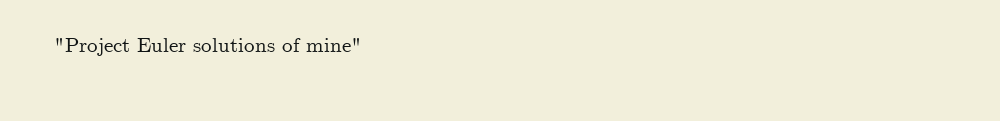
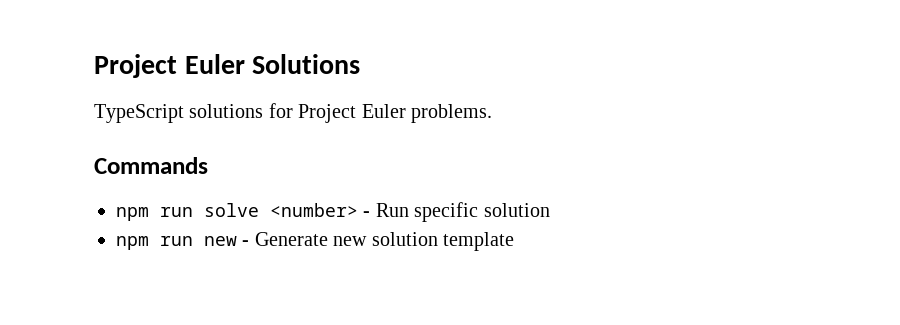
- "Project Euler solutions of mine"
+ Project Euler Solutions
+ TypeScript solutions for Project Euler problems.
+ Commands
+ npm run solve <number> - Run specific solution
+ npm run new - Generate new solution template

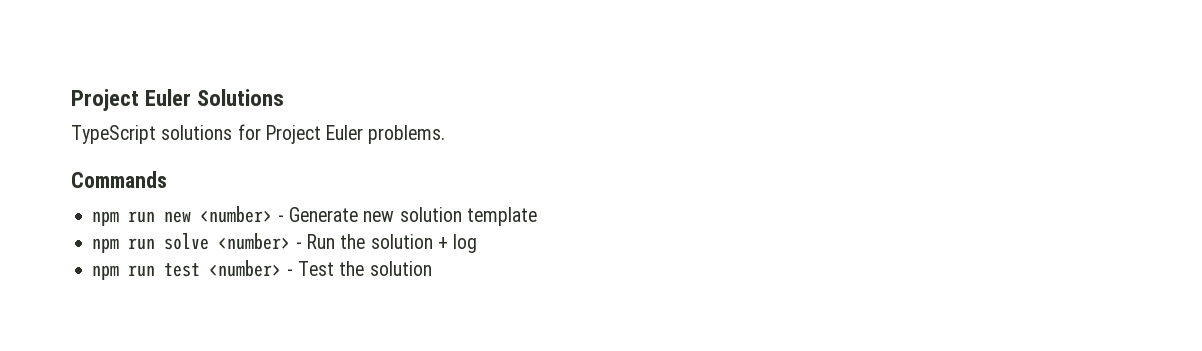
- npm run solve <number> - Run specific solution
- npm run new - Generate new solution template
+ npm run new <number> - Generate new solution template
+ npm run solve <number> - Run the solution + log
+ npm run test <number> - Test the solution

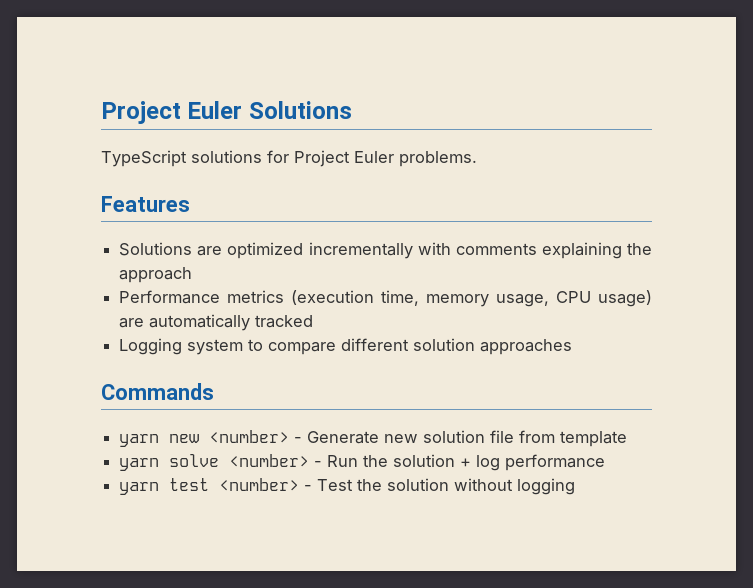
+ Features
+ Solutions are optimized incrementally with comments explaining the approach
+ Performance metrics (execution time, memory usage, CPU usage) are automatically tracked
+ Logging system to compare different solution approaches
- npm run new <number> - Generate new solution template
+ yarn new <number> - Generate new solution file from template
- npm run solve <number> - Run the solution + log
- npm run test <number> - Test the solution
+ yarn solve <number> - Run the solution + log performance
+ yarn test <number> - Test the solution without logging

